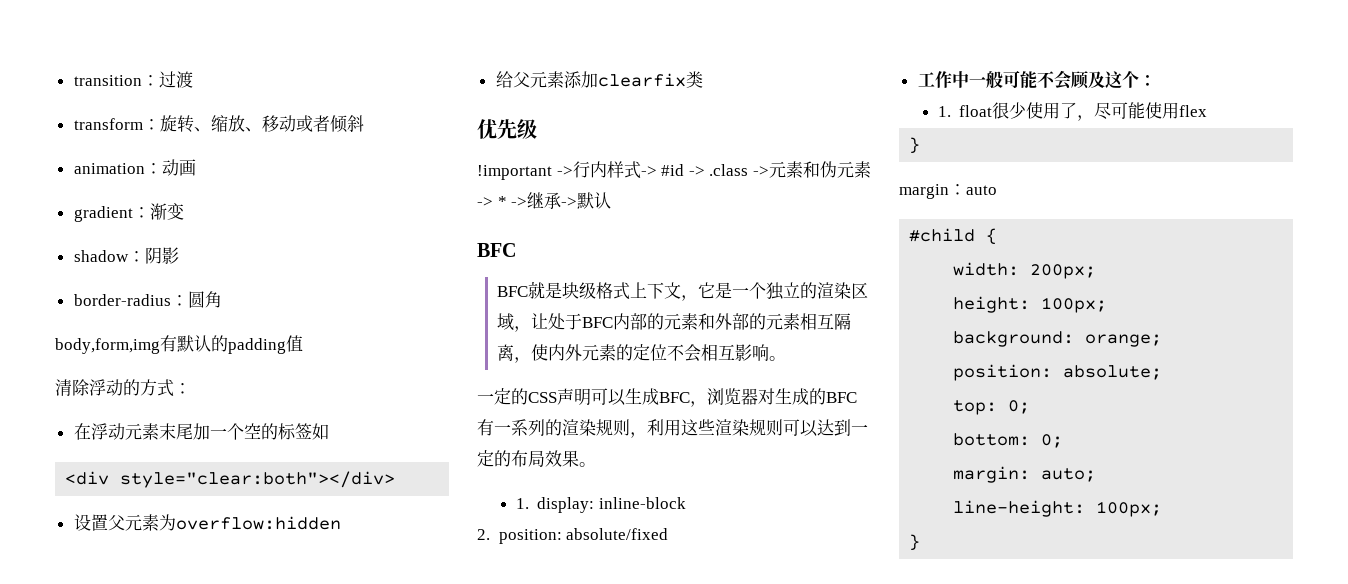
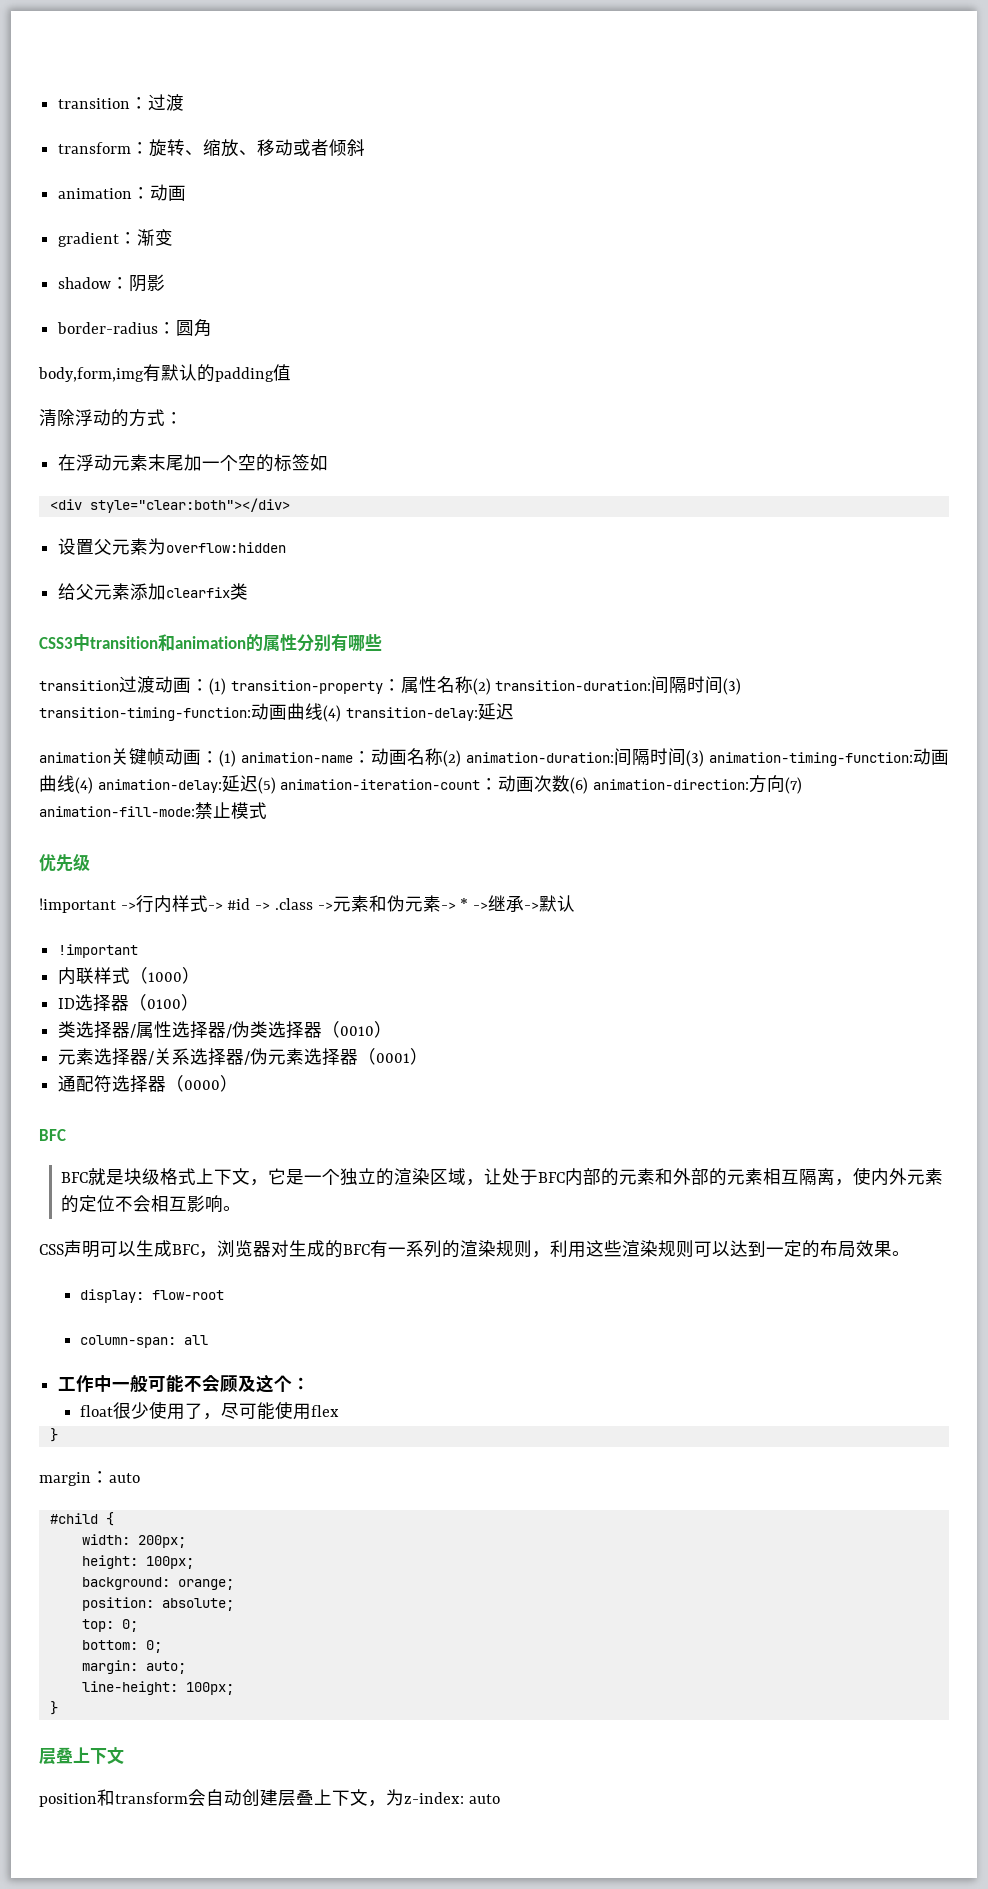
+ CSS3中transition和animation的属性分别有哪些
+ transition过渡动画：(1) transition-property：属性名称(2) transition-duration:间隔时间(3) transition-timing-function:动画曲线(4) transition-delay:延迟
+ animation关键帧动画：(1) animation-name：动画名称(2) animation-duration:间隔时间(3) animation-timing-function:动画曲线(4) animation-delay:延迟(5) animation-iteration-count：动画次数(6) animation-direction:方向(7) animation-fill-mode:禁止模式
  !important ->行内样式-> #id -> .class ->元素和伪元素-> * ->继承->默认
+ !important
+ 内联样式（1000）
+ ID选择器（0100）
+ 类选择器/属性选择器/伪类选择器（0010）
+ 元素选择器/关系选择器/伪元素选择器（0001）
+ 通配符选择器（0000）
- 一定的CSS声明可以生成BFC，浏览器对生成的BFC有一系列的渲染规则，利用这些渲染规则可以达到一定的布局效果。
+ CSS声明可以生成BFC，浏览器对生成的BFC有一系列的渲染规则，利用这些渲染规则可以达到一定的布局效果。
- 1. display: inline-block
- 2. position: absolute/fixed
+ display: flow-root
+ column-span: all
- 1. float很少使用了，尽可能使用flex
+ float很少使用了，尽可能使用flex
  line-height: 100px;
  }
+ 层叠上下文
+ position和transform会自动创建层叠上下文，为z-index: auto

